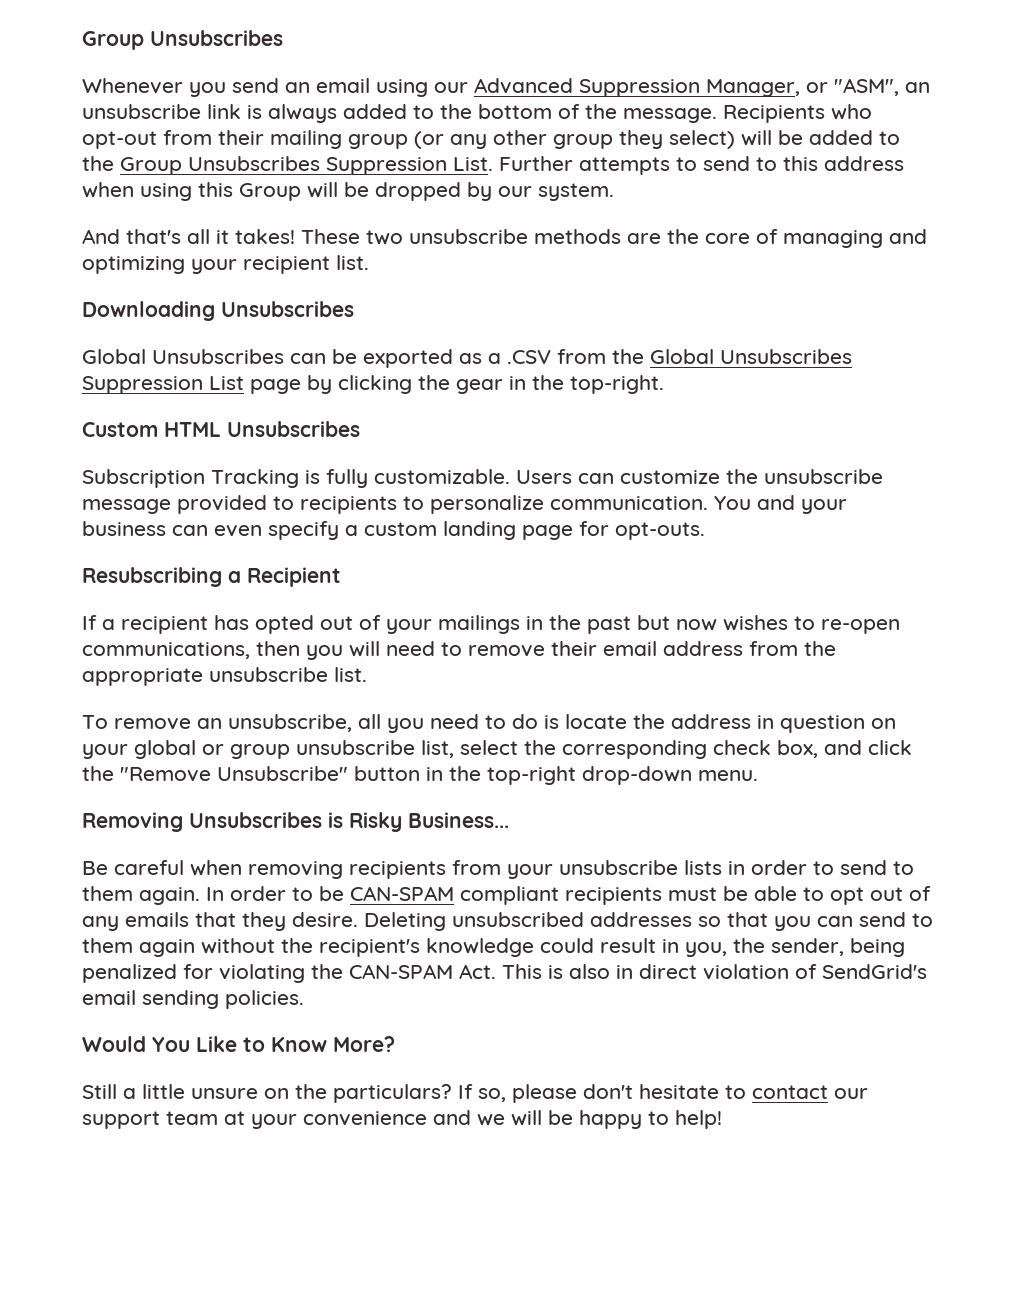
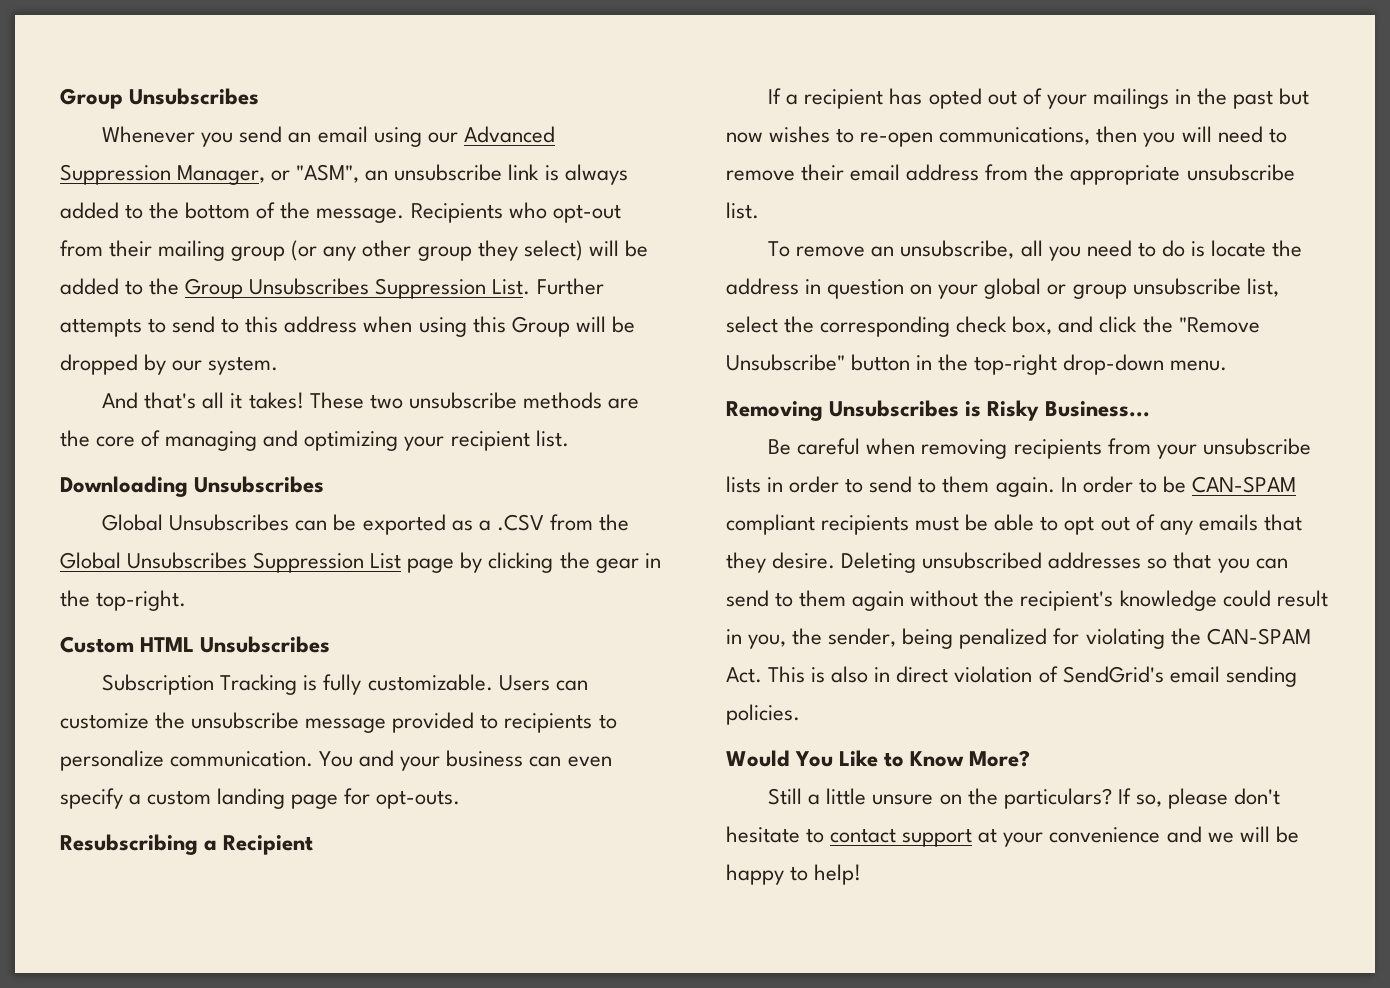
- If so, please don't hesitate to contact our support team at your convenience and we will be happy to help!
+ If so, please don't hesitate to contact support at your convenience and we will be happy to help!

